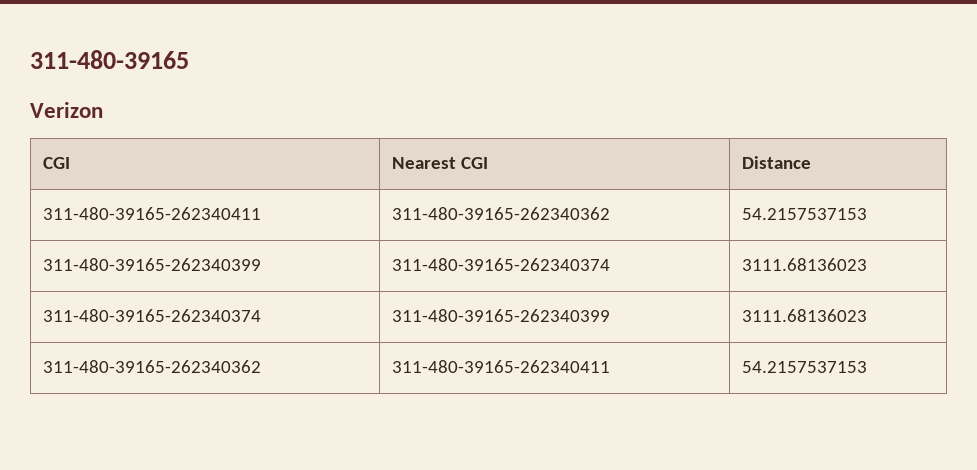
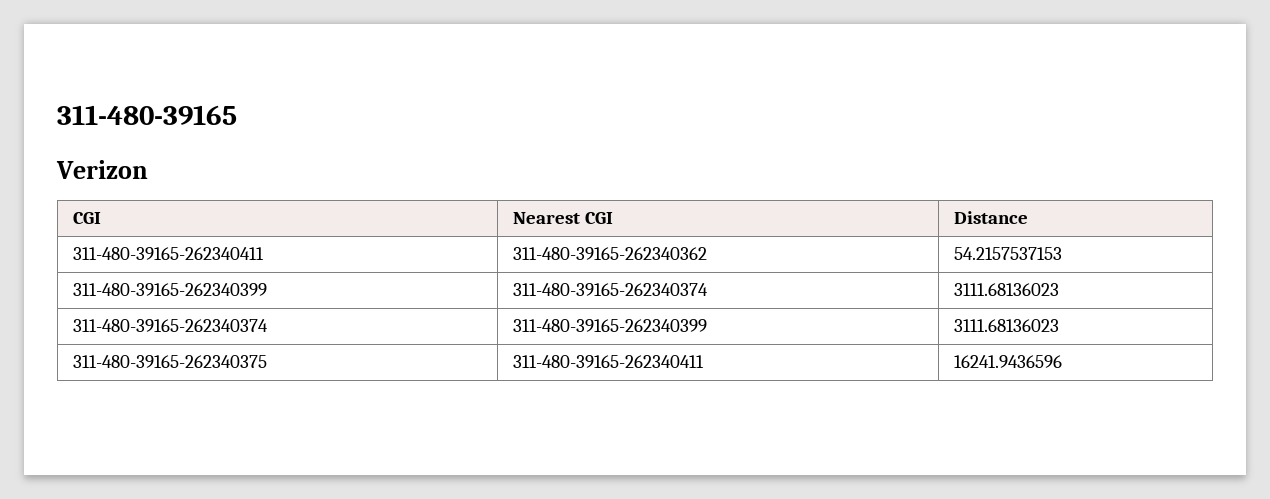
- 311-480-39165-262340362 | 311-480-39165-262340411 | 54.2157537153
+ 311-480-39165-262340375 | 311-480-39165-262340411 | 16241.9436596

